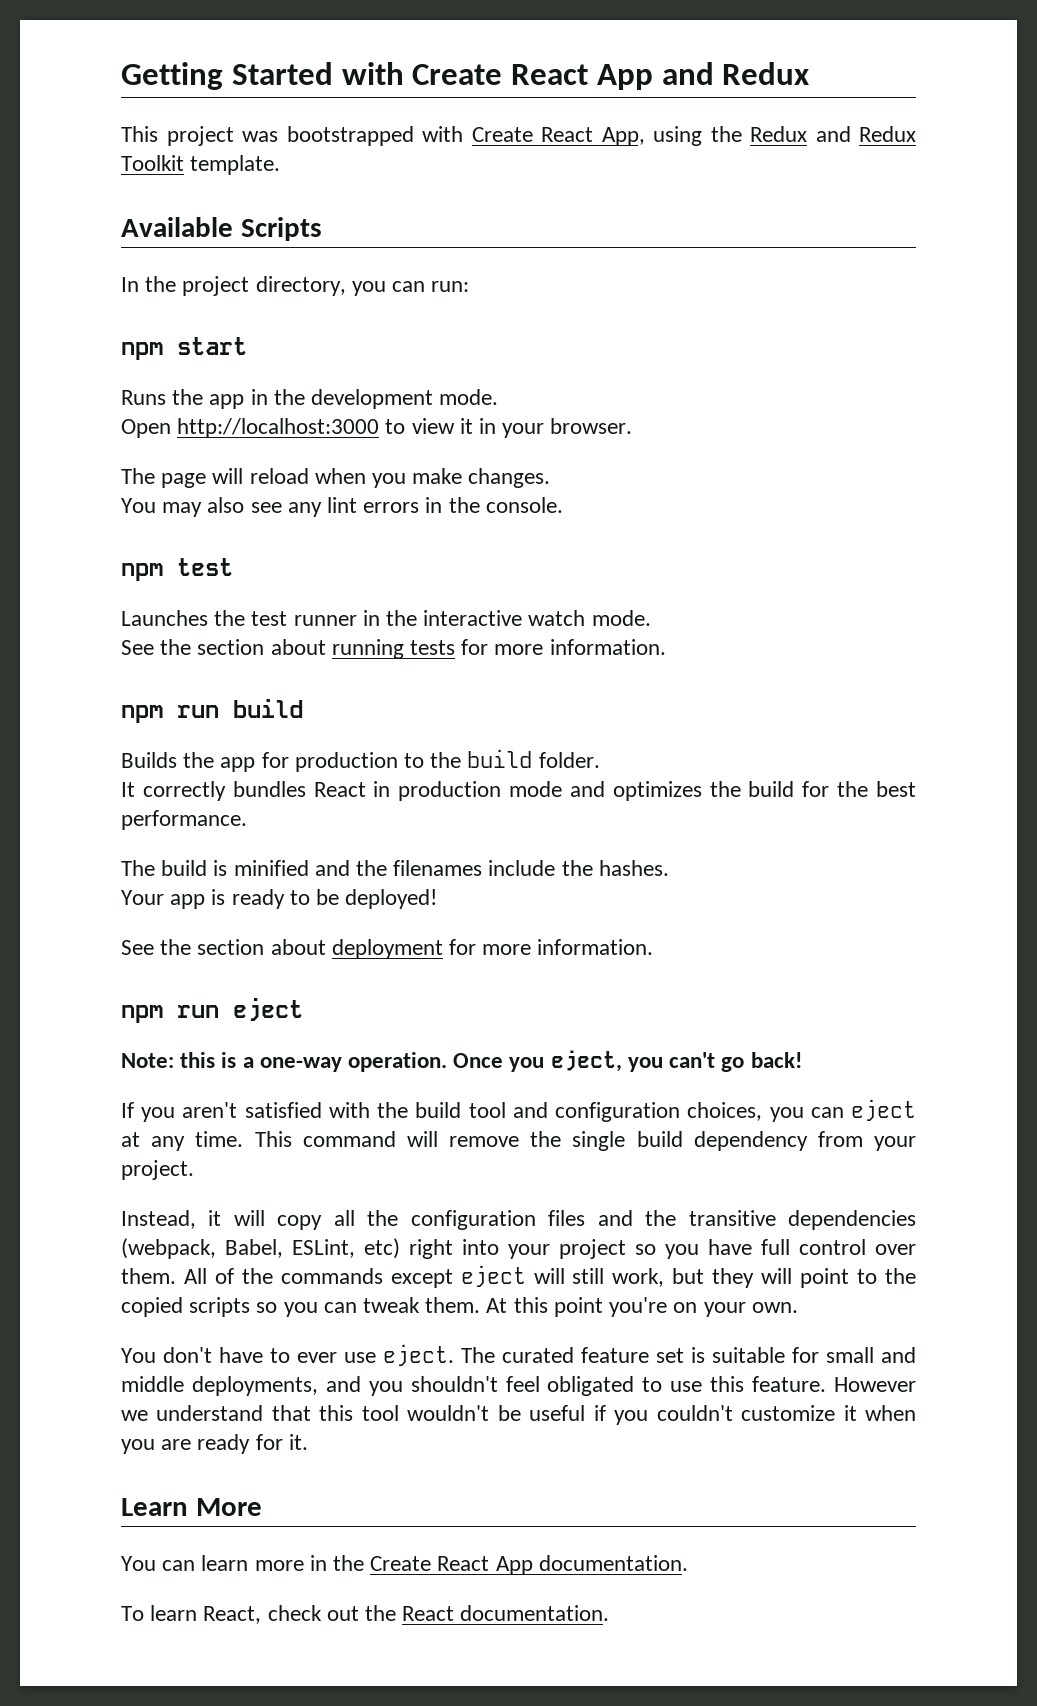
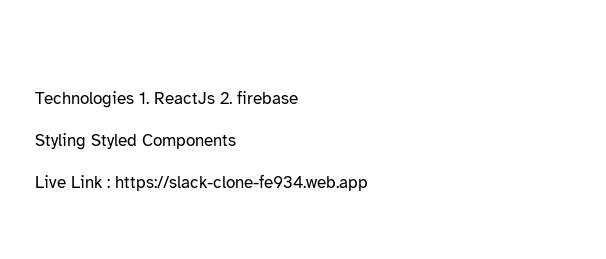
- Getting Started with Create React App and Redux
- This project was bootstrapped with Create React App, using the Redux and Redux Toolkit template.
- Available Scripts
- In the project directory, you can run:
- npm start
- Runs the app in the development mode.
- Open http://localhost:3000 to view it in your browser.
- The page will reload when you make changes.
- You may also see any lint errors in the console.
- npm test
- Launches the test runner in the interactive watch mode.
- See the section about running tests for more information.
- npm run build
- Builds the app for production to the build folder.
- It correctly bundles React in production mode and optimizes the build for the best performance.
- The build is minified and the filenames include the hashes.
- Your app is ready to be deployed!
- See the section about deployment for more information.
- npm run eject
- Note: this is a one-way operation. Once you eject, you can't go back!
- If you aren't satisfied with the build tool and configuration choices, you can eject at any time. This command will remove the single build dependency from your project.
- Instead, it will copy all the configuration files and the transitive dependencies (webpack, Babel, ESLint, etc) right into your project so you have full control over them. All of the commands except eject will still work, but they will point to the copied scripts so you can tweak them. At this point you're on your own.
- You don't have to ever use eject. The curated feature set is suitable for small and middle deployments, and you shouldn't feel obligated to use this feature. However we understand that this tool wouldn't be useful if you couldn't customize it when you are ready for it.
- Learn More
- You can learn more in the Create React App documentation.
- To learn React, check out the React documentation.
+ Technologies 1. ReactJs 2. firebase
+ Styling Styled Components
+ Live Link : https://slack-clone-fe934.web.app

